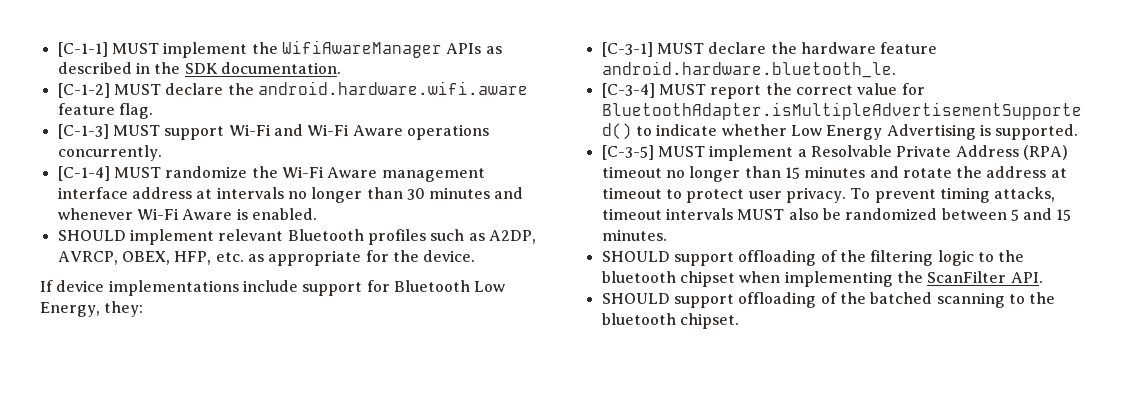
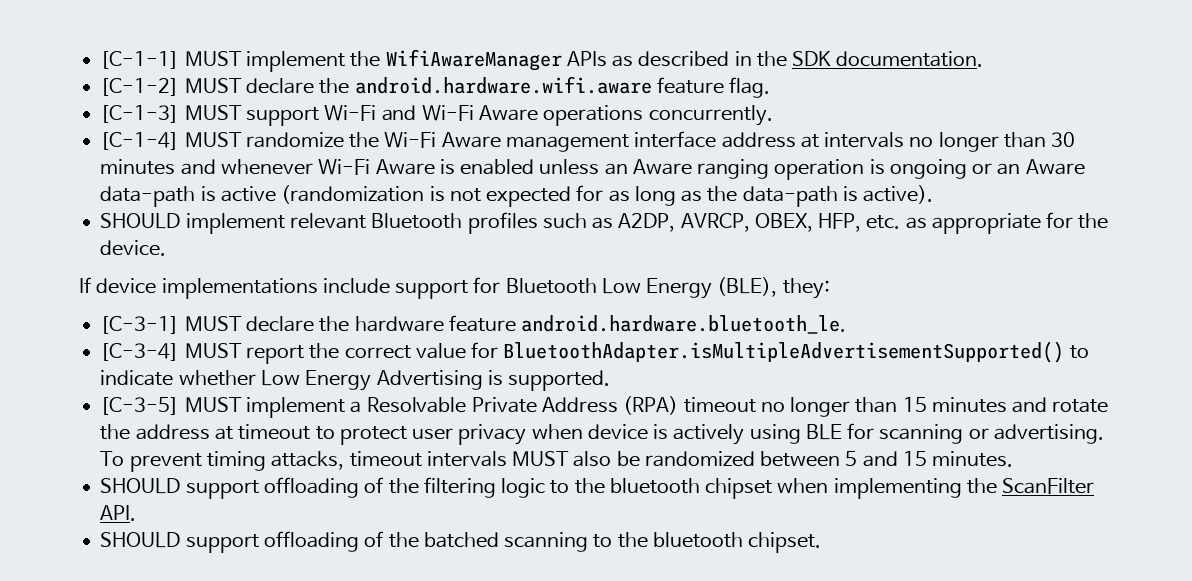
- [C-1-4] MUST randomize the Wi-Fi Aware management interface address at intervals no longer than 30 minutes and whenever Wi-Fi Aware is enabled.
+ [C-1-4] MUST randomize the Wi-Fi Aware management interface address at intervals no longer than 30 minutes and whenever Wi-Fi Aware is enabled unless an Aware ranging operation is ongoing or an Aware data-path is active (randomization is not expected for as long as the data-path is active).
- If device implementations include support for Bluetooth Low Energy, they:
+ If device implementations include support for Bluetooth Low Energy (BLE), they:
- [C-3-5] MUST implement a Resolvable Private Address (RPA) timeout no longer than 15 minutes and rotate the address at timeout to protect user privacy.
+ [C-3-5] MUST implement a Resolvable Private Address (RPA) timeout no longer than 15 minutes and rotate the address at timeout to protect user privacy when device is actively using BLE for scanning or advertising.

